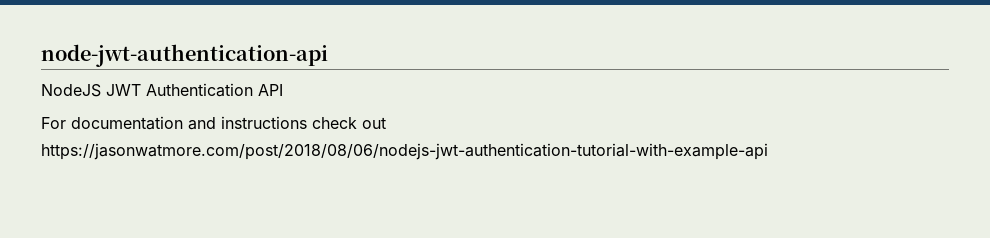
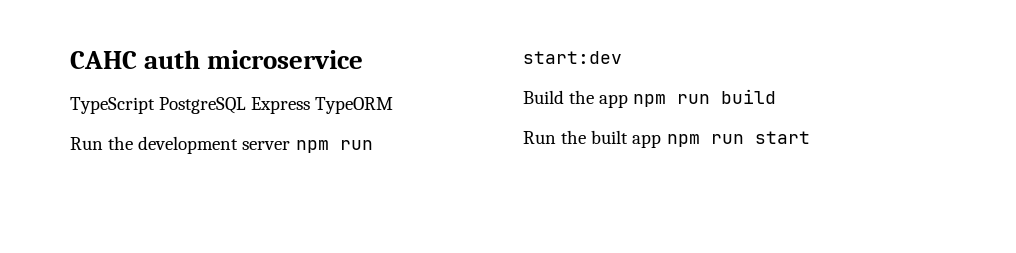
- node-jwt-authentication-api
- NodeJS JWT Authentication API
- For documentation and instructions check out https://jasonwatmore.com/post/2018/08/06/nodejs-jwt-authentication-tutorial-with-example-api
+ CAHC auth microservice
+ TypeScript PostgreSQL Express TypeORM
+ Run the development server npm run start:dev
+ Build the app npm run build
+ Run the built app npm run start

